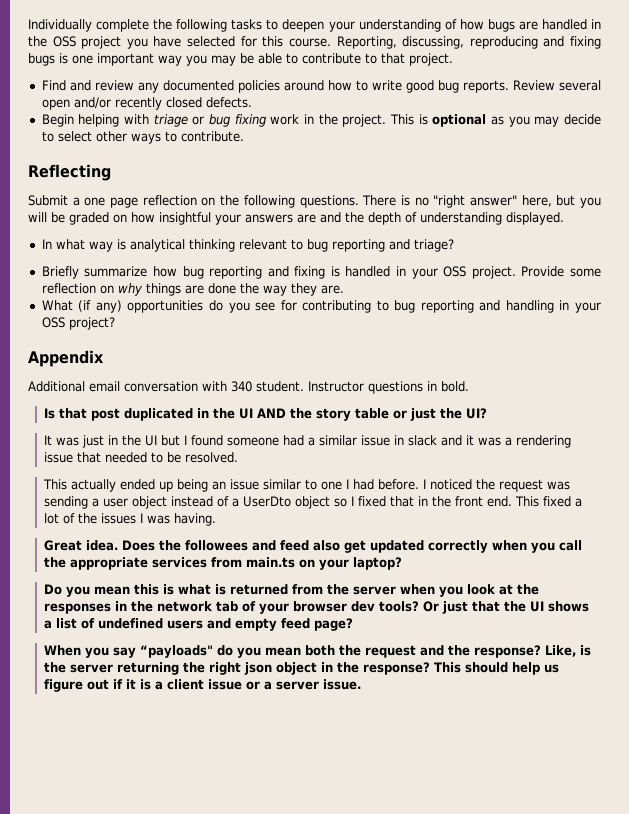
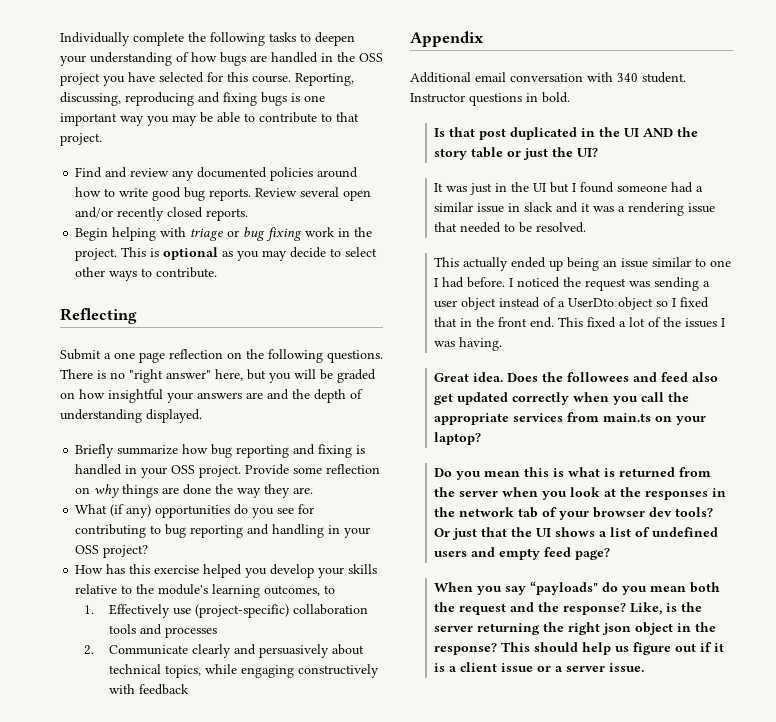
- Review several open and/or recently closed defects.
+ Review several open and/or recently closed reports.
- In what way is analytical thinking relevant to bug reporting and triage?
+ How has this exercise helped you develop your skills relative to the module's learning outcomes, to
+ 1. Effectively use (project-specific) collaboration tools and processes
+ 2. Communicate clearly and persuasively about technical topics, while engaging constructively with feedback

